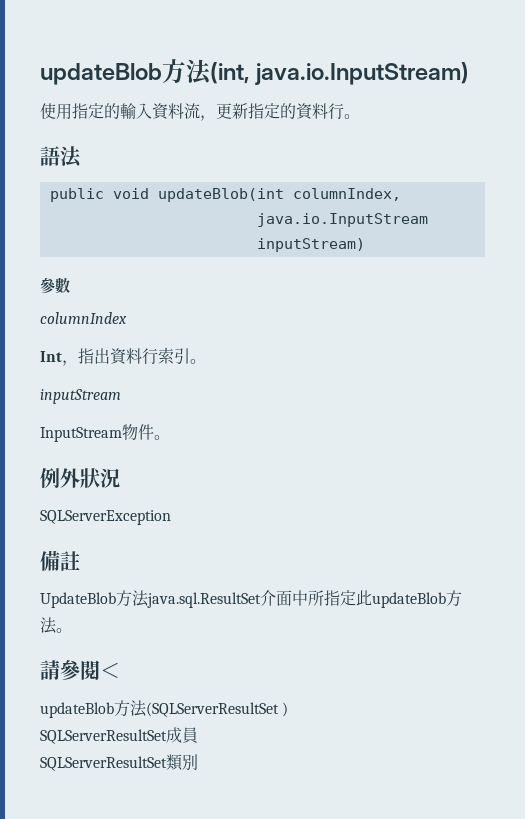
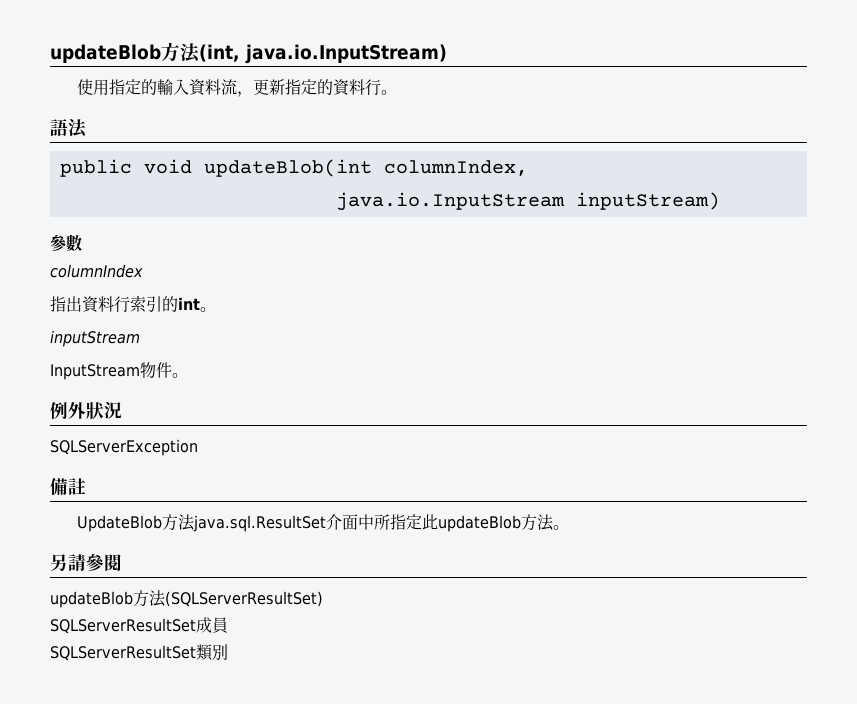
- Int，指出資料行索引。
+ 指出資料行索引的int。
- 請參閱＜
- updateBlob方法(SQLServerResultSet )
+ 另請參閱
+ updateBlob方法(SQLServerResultSet)

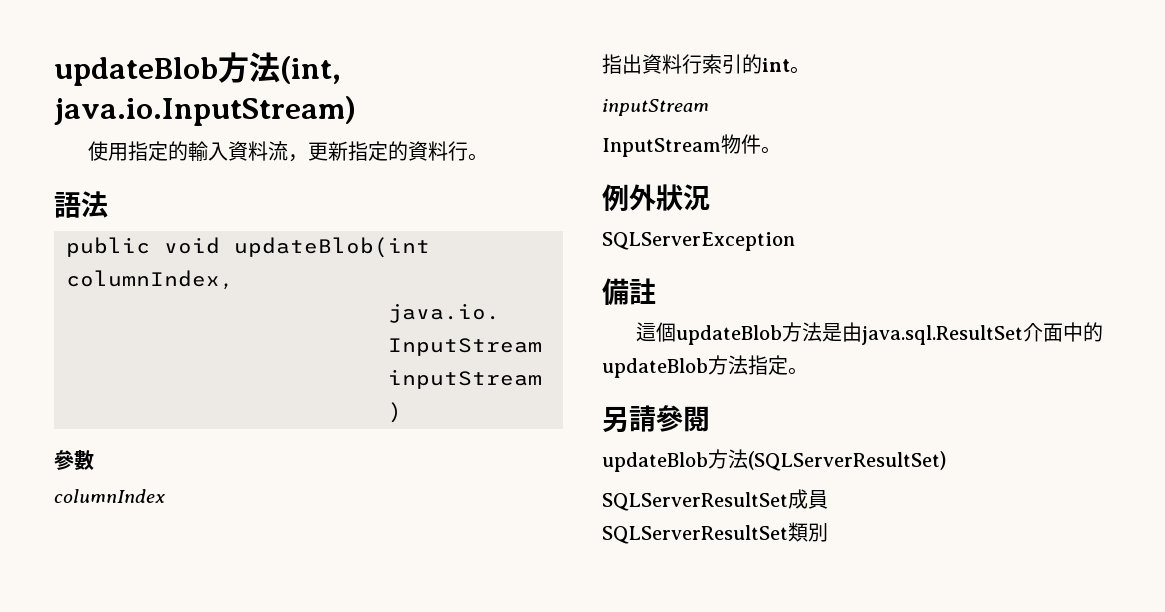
- UpdateBlob方法java.sql.ResultSet介面中所指定此updateBlob方法。
+ 這個updateBlob方法是由java.sql.ResultSet介面中的updateBlob方法指定。

